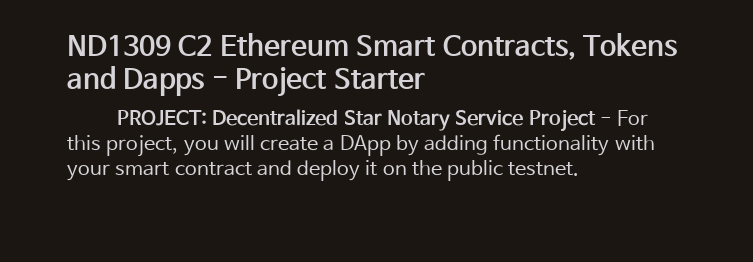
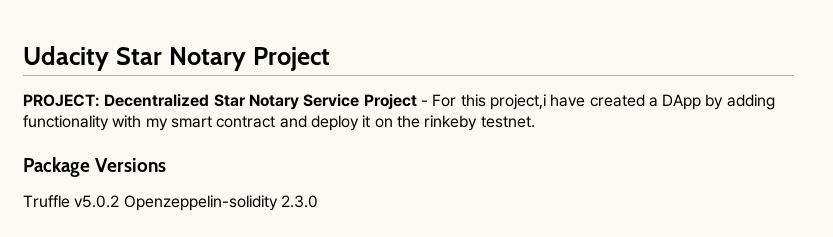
- ND1309 C2 Ethereum Smart Contracts, Tokens and Dapps - Project Starter
+ Udacity Star Notary Project
- PROJECT: Decentralized Star Notary Service Project - For this project, you will create a DApp by adding functionality with your smart contract and deploy it on the public testnet.
+ PROJECT: Decentralized Star Notary Service Project - For this project,i have created a DApp by adding functionality with my smart contract and deploy it on the rinkeby testnet.
+ Package Versions
+ Truffle v5.0.2 Openzeppelin-solidity 2.3.0

